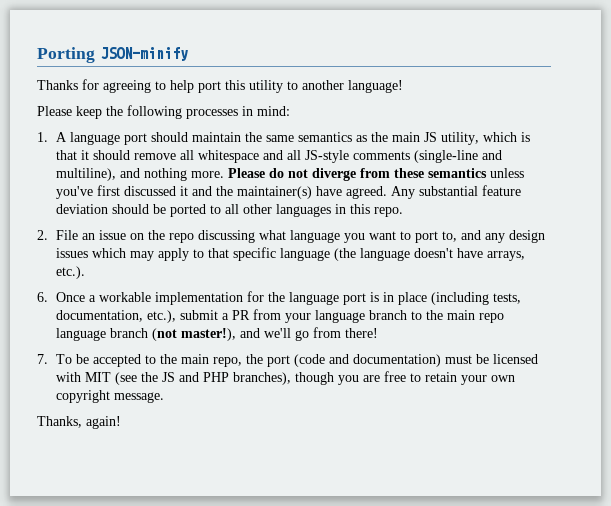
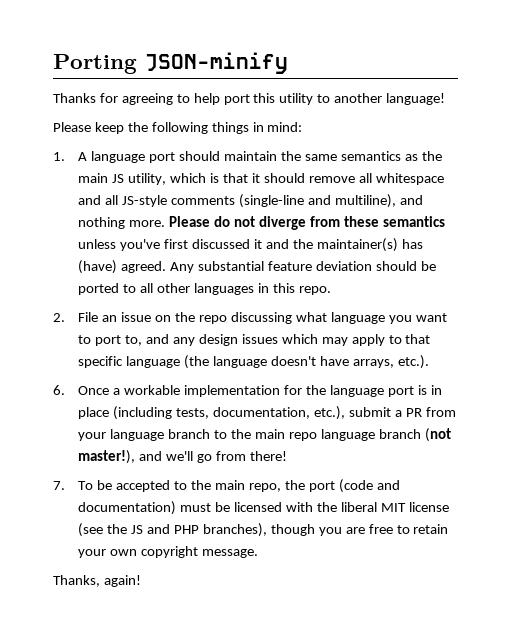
- Please keep the following processes in mind:
+ Please keep the following things in mind:
- Please do not diverge from these semantics unless you've first discussed it and the maintainer(s) have agreed.
+ Please do not diverge from these semantics unless you've first discussed it and the maintainer(s) has (have) agreed.
- 7. To be accepted to the main repo, the port (code and documentation) must be licensed with MIT (see the JS and PHP branches), though you are free to retain your own copyright message.
+ 7. To be accepted to the main repo, the port (code and documentation) must be licensed with the liberal MIT license (see the JS and PHP branches), though you are free to retain your own copyright message.

